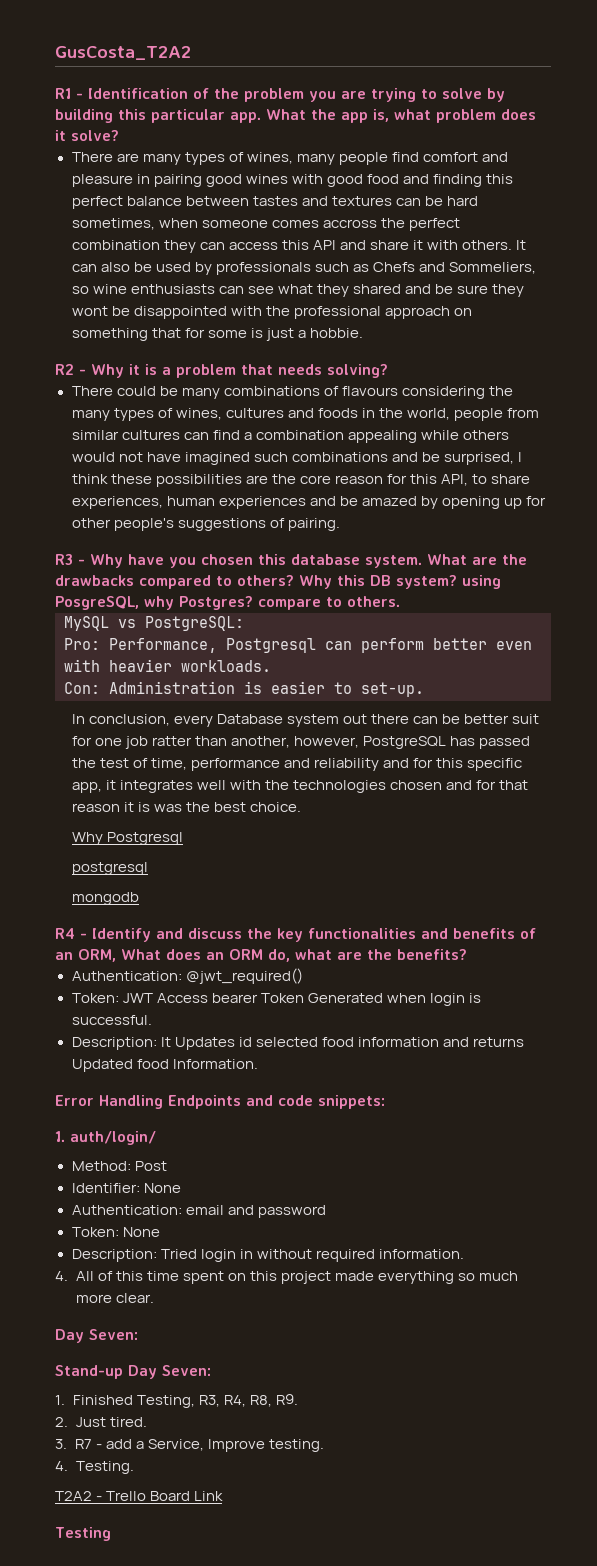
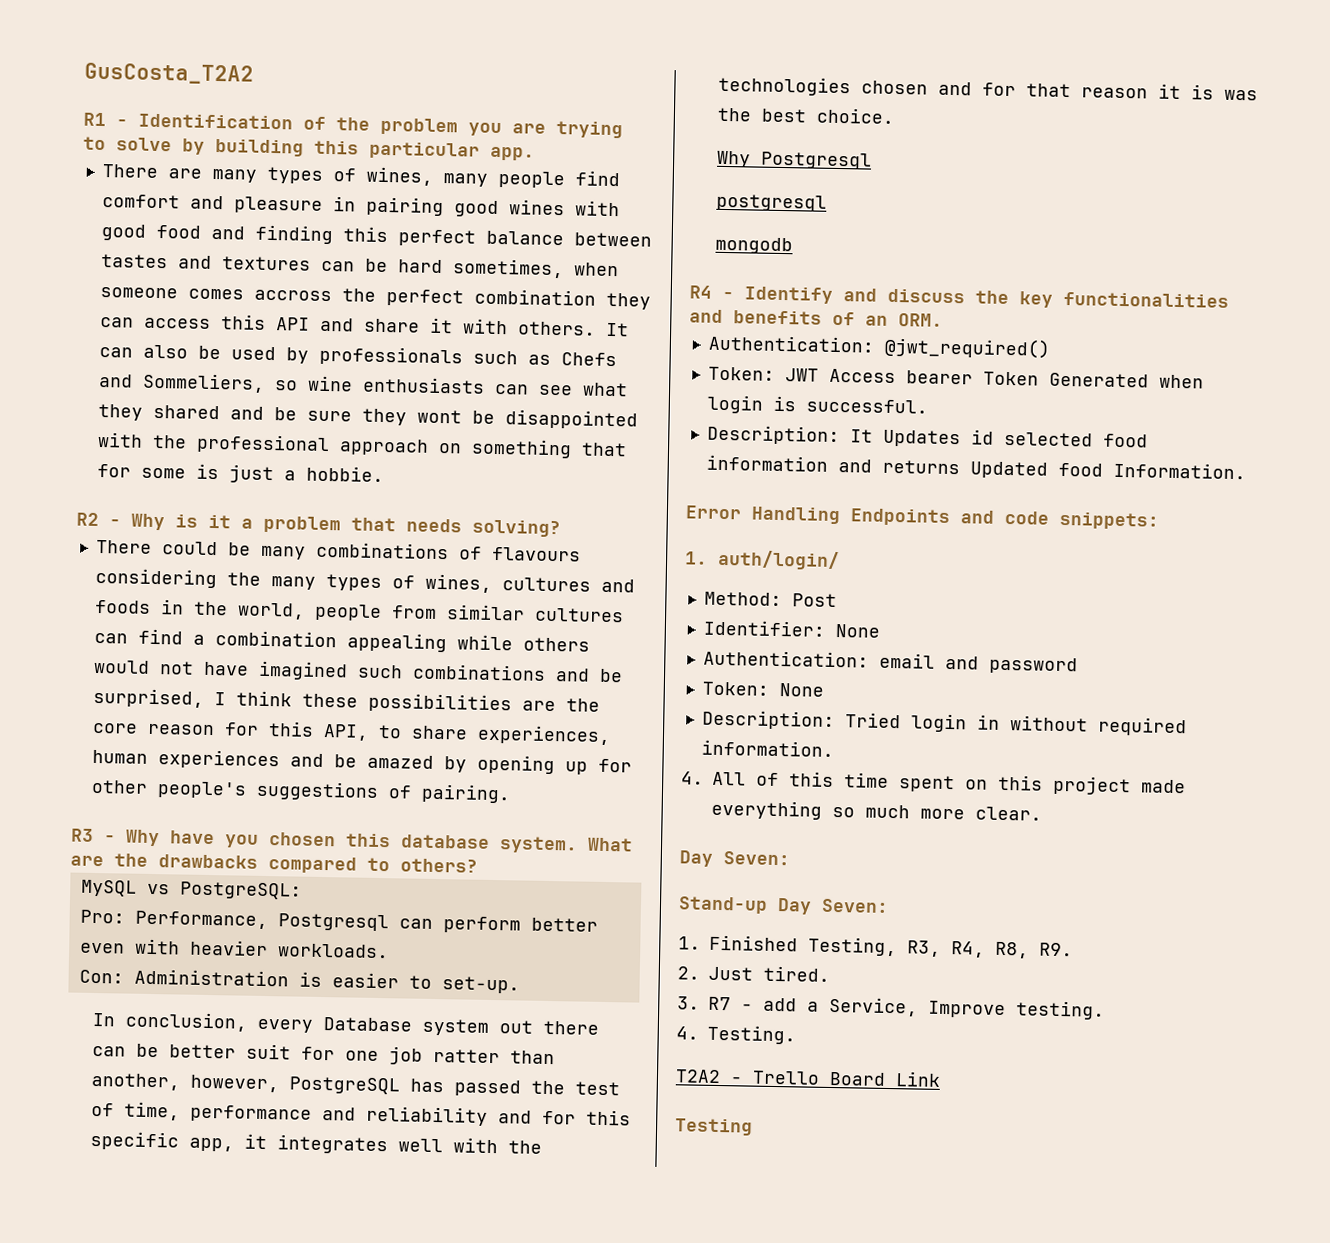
- What the app is, what problem does it solve?
- R2 - Why it is a problem that needs solving?
+ R2 - Why is it a problem that needs solving?
- Why this DB system? using PosgreSQL, why Postgres? compare to others.
- R4 - Identify and discuss the key functionalities and benefits of an ORM, What does an ORM do, what are the benefits?
+ R4 - Identify and discuss the key functionalities and benefits of an ORM.

